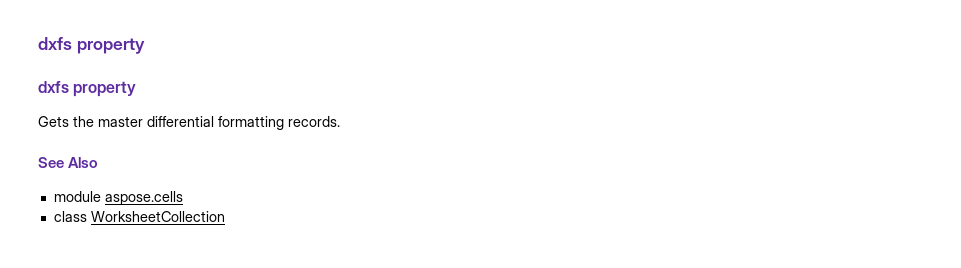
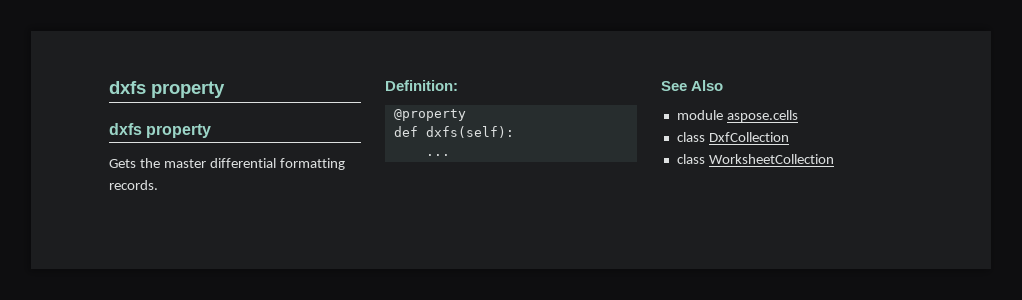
+ Definition:
+ @property
+ def dxfs(self):
+ ...
+ class DxfCollection

